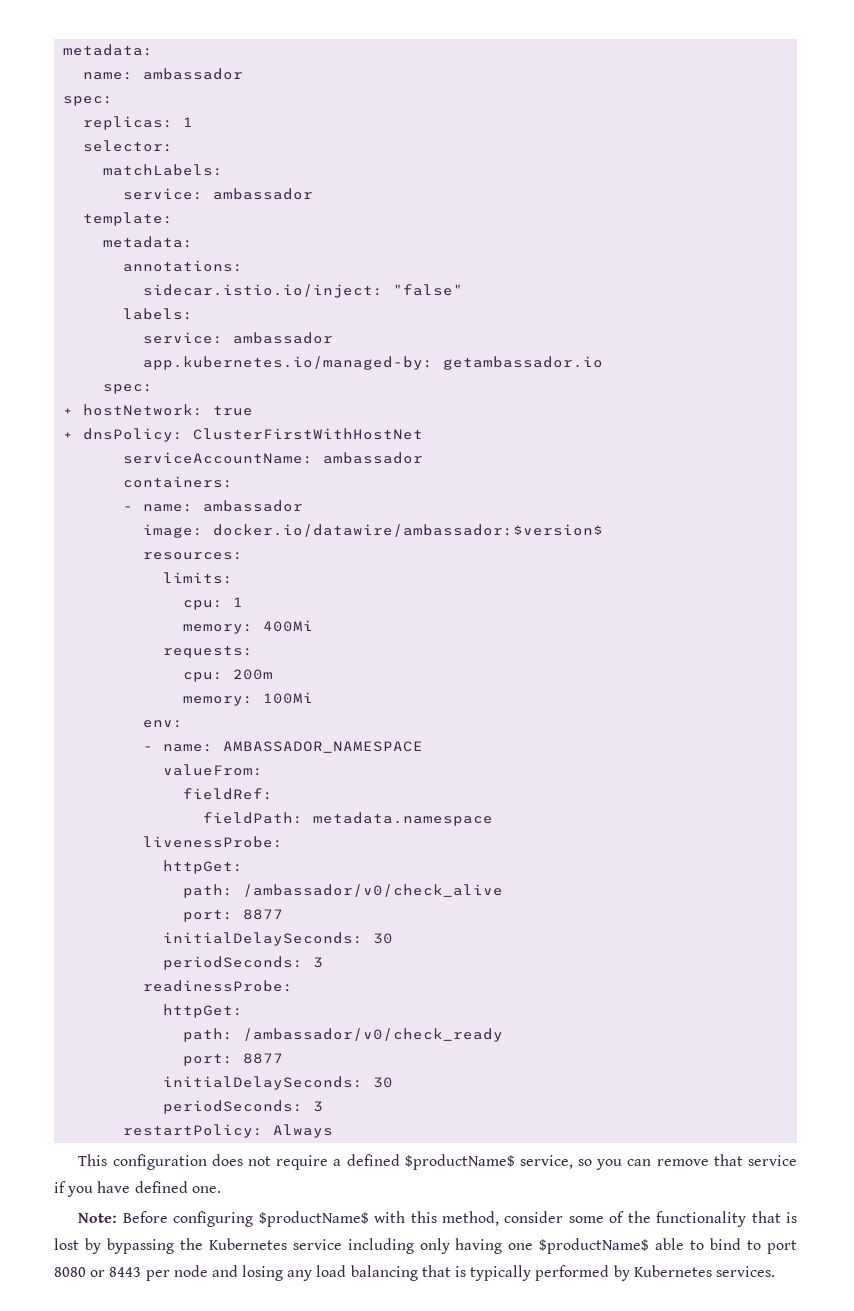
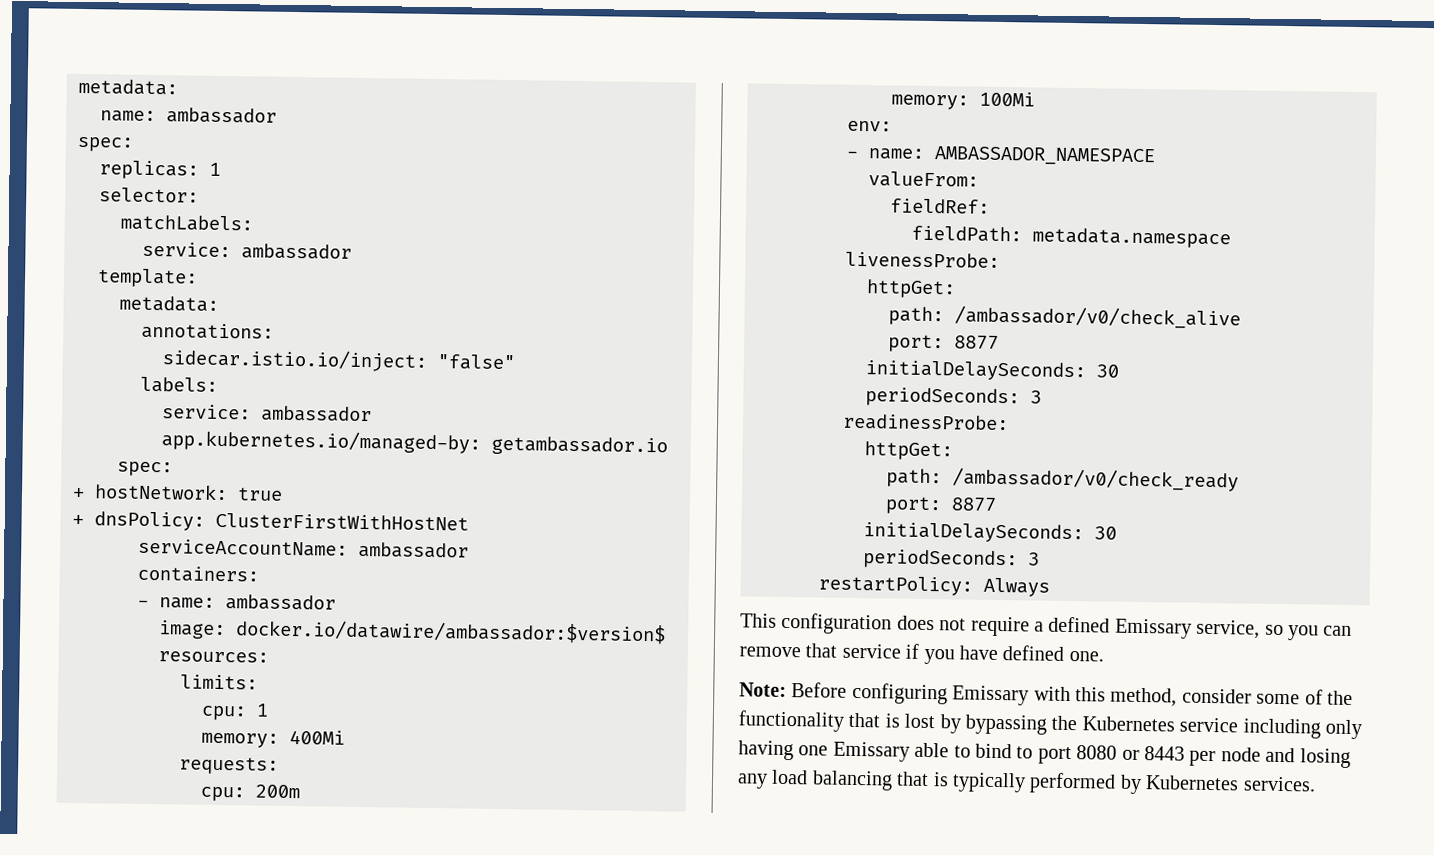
- This configuration does not require a defined $productName$ service, so you can remove that service if you have defined one.
+ This configuration does not require a defined Emissary service, so you can remove that service if you have defined one.
- Note: Before configuring $productName$ with this method, consider some of the functionality that is lost by bypassing the Kubernetes service including only having one $productName$ able to bind to port 8080 or 8443 per node and losing any load balancing that is typically performed by Kubernetes services.
+ Note: Before configuring Emissary with this method, consider some of the functionality that is lost by bypassing the Kubernetes service including only having one Emissary able to bind to port 8080 or 8443 per node and losing any load balancing that is typically performed by Kubernetes services.

